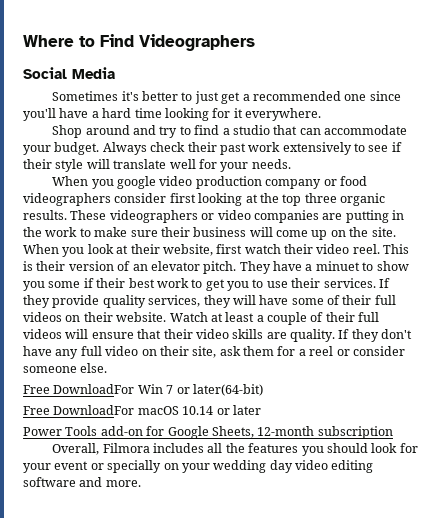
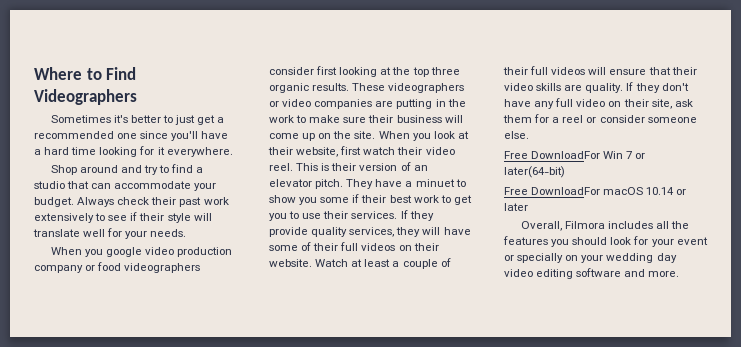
- Social Media
- Power Tools add-on for Google Sheets, 12-month subscription

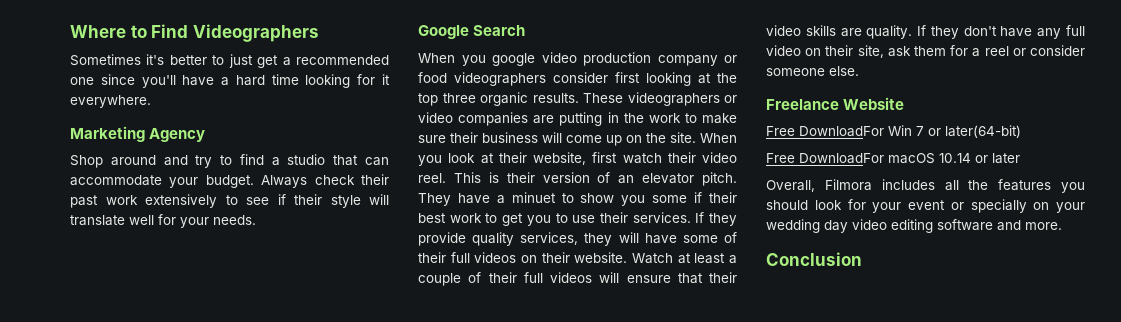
+ Marketing Agency
+ Google Search
+ Freelance Website
+ Conclusion

